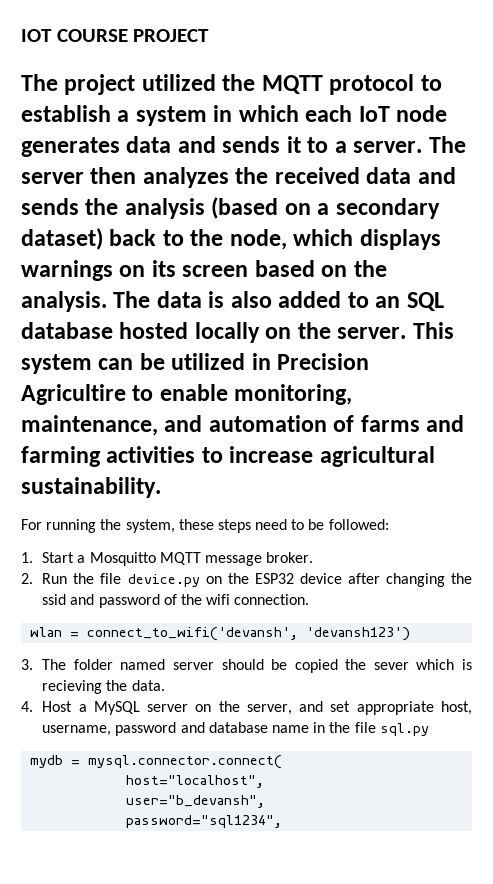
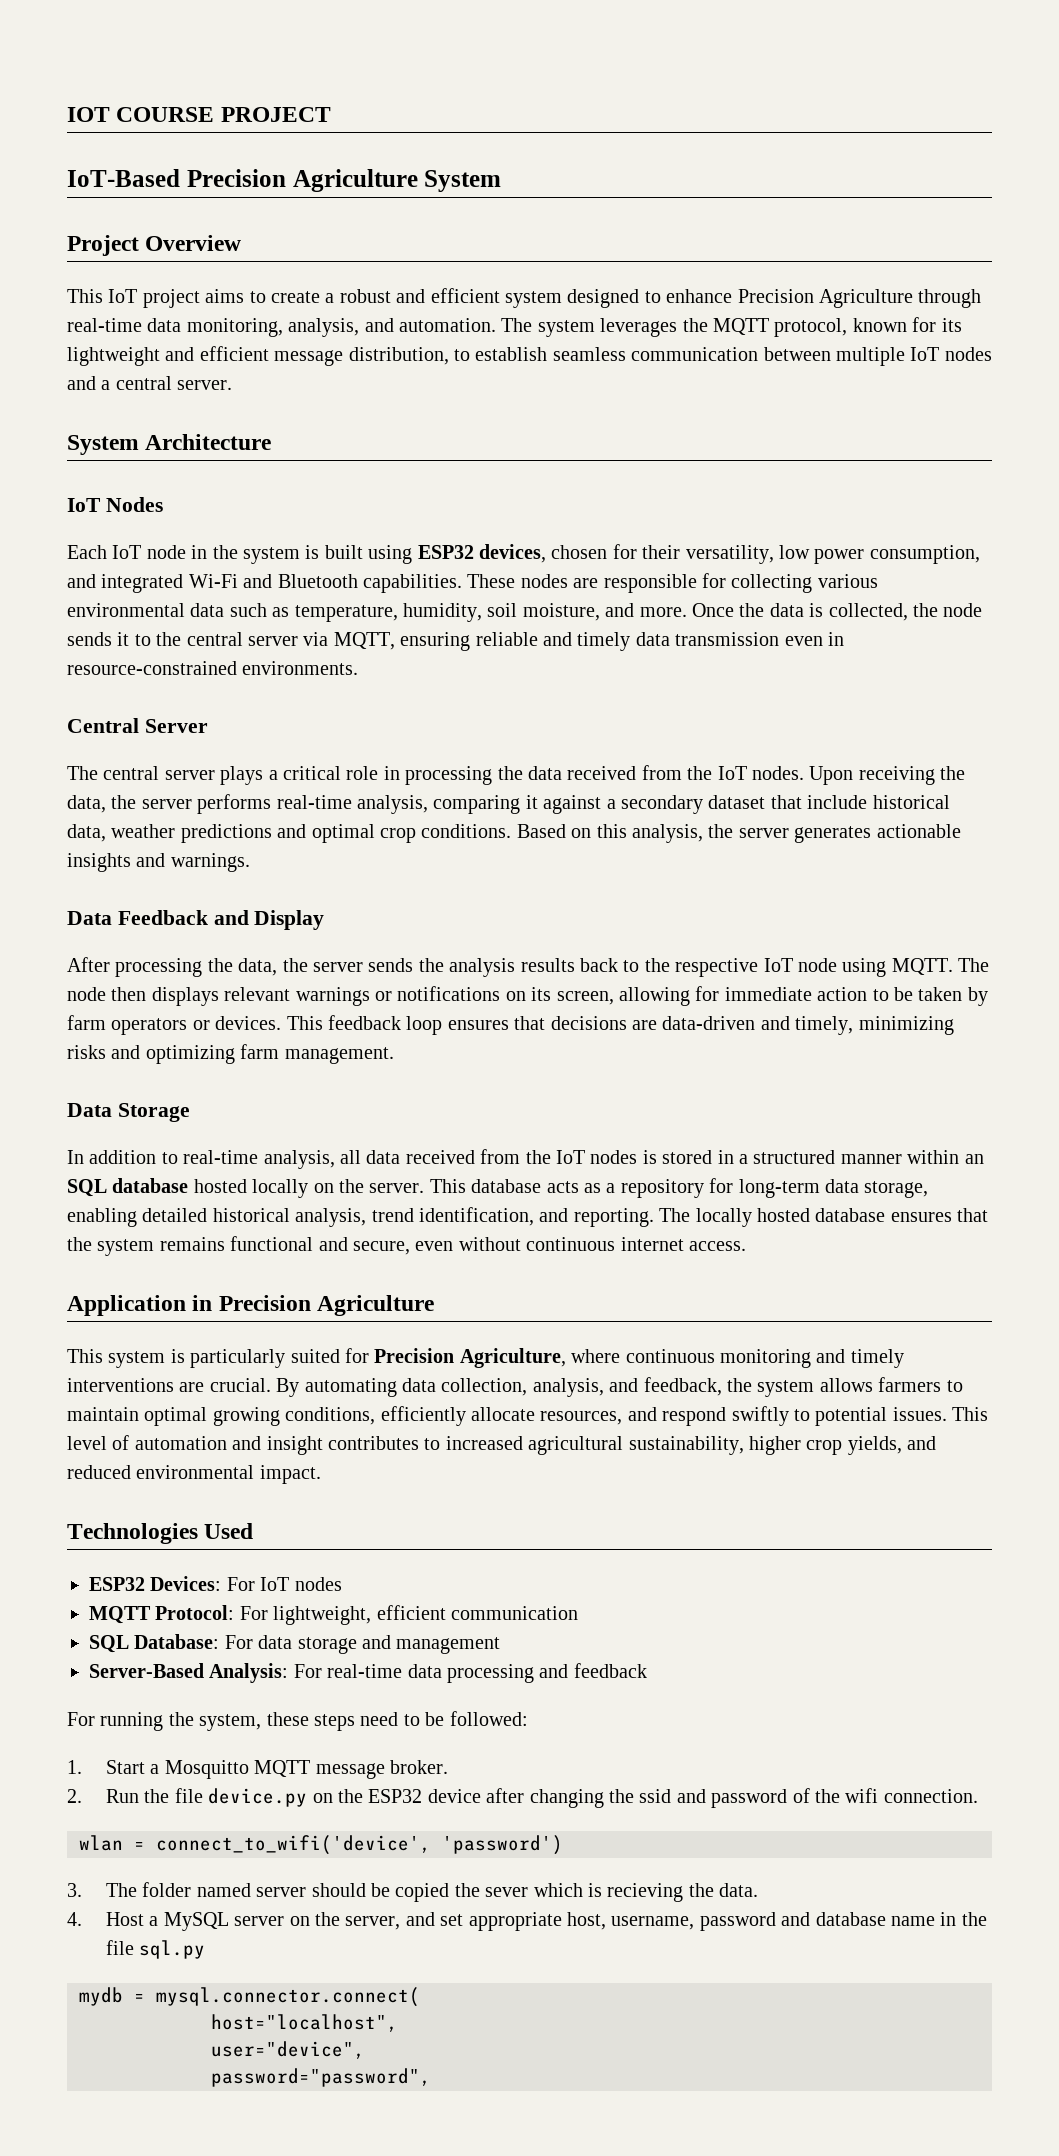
- The project utilized the MQTT protocol to establish a system in which each IoT node generates data and sends it to a server. The server then analyzes the received data and sends the analysis (based on a secondary dataset) back to the node, which displays warnings on its screen based on the analysis. The data is also added to an SQL database hosted locally on the server.
+ IoT-Based Precision Agriculture System
+ Project Overview
+ This IoT project aims to create a robust and efficient system designed to enhance Precision Agriculture through real-time data monitoring, analysis, and automation. The system leverages the MQTT protocol, known for its lightweight and efficient message distribution, to establish seamless communication between multiple IoT nodes and a central server.
+ System Architecture
+ IoT Nodes
+ Each IoT node in the system is built using ESP32 devices, chosen for their versatility, low power consumption, and integrated Wi-Fi and Bluetooth capabilities. These nodes are responsible for collecting various environmental data such as temperature, humidity, soil moisture, and more. Once the data is collected, the node sends it to the central server via MQTT, ensuring reliable and timely data transmission even in resource-constrained environments.
+ Central Server
+ The central server plays a critical role in processing the data received from the IoT nodes. Upon receiving the data, the server performs real-time analysis, comparing it against a secondary dataset that include historical data, weather predictions and optimal crop conditions. Based on this analysis, the server generates actionable insights and warnings.
+ Data Feedback and Display
+ After processing the data, the server sends the analysis results back to the respective IoT node using MQTT. The node then displays relevant warnings or notifications on its screen, allowing for immediate action to be taken by farm operators or devices. This feedback loop ensures that decisions are data-driven and timely, minimizing risks and optimizing farm management.
+ Data Storage
+ In addition to real-time analysis, all data received from the IoT nodes is stored in a structured manner within an SQL database hosted locally on the server.
- This system can be utilized in Precision Agricultire to enable monitoring, maintenance, and automation of farms and farming activities to increase agricultural sustainability.
+ This database acts as a repository for long-term data storage, enabling detailed historical analysis, trend identification, and reporting. The locally hosted database ensures that the system remains functional and secure, even without continuous internet access.
+ Application in Precision Agriculture
+ This system is particularly suited for Precision Agriculture, where continuous monitoring and timely interventions are crucial. By automating data collection, analysis, and feedback, the system allows farmers to maintain optimal growing conditions, efficiently allocate resources, and respond swiftly to potential issues. This level of automation and insight contributes to increased agricultural sustainability, higher crop yields, and reduced environmental impact.
+ Technologies Used
+ ESP32 Devices: For IoT nodes
+ MQTT Protocol: For lightweight, efficient communication
+ SQL Database: For data storage and management
+ Server-Based Analysis: For real-time data processing and feedback
- wlan = connect_to_wifi('devansh', 'devansh123')
+ wlan = connect_to_wifi('device', 'password')
- user="b_devansh",
- password="sql1234",
+ user="device",
+ password="password",

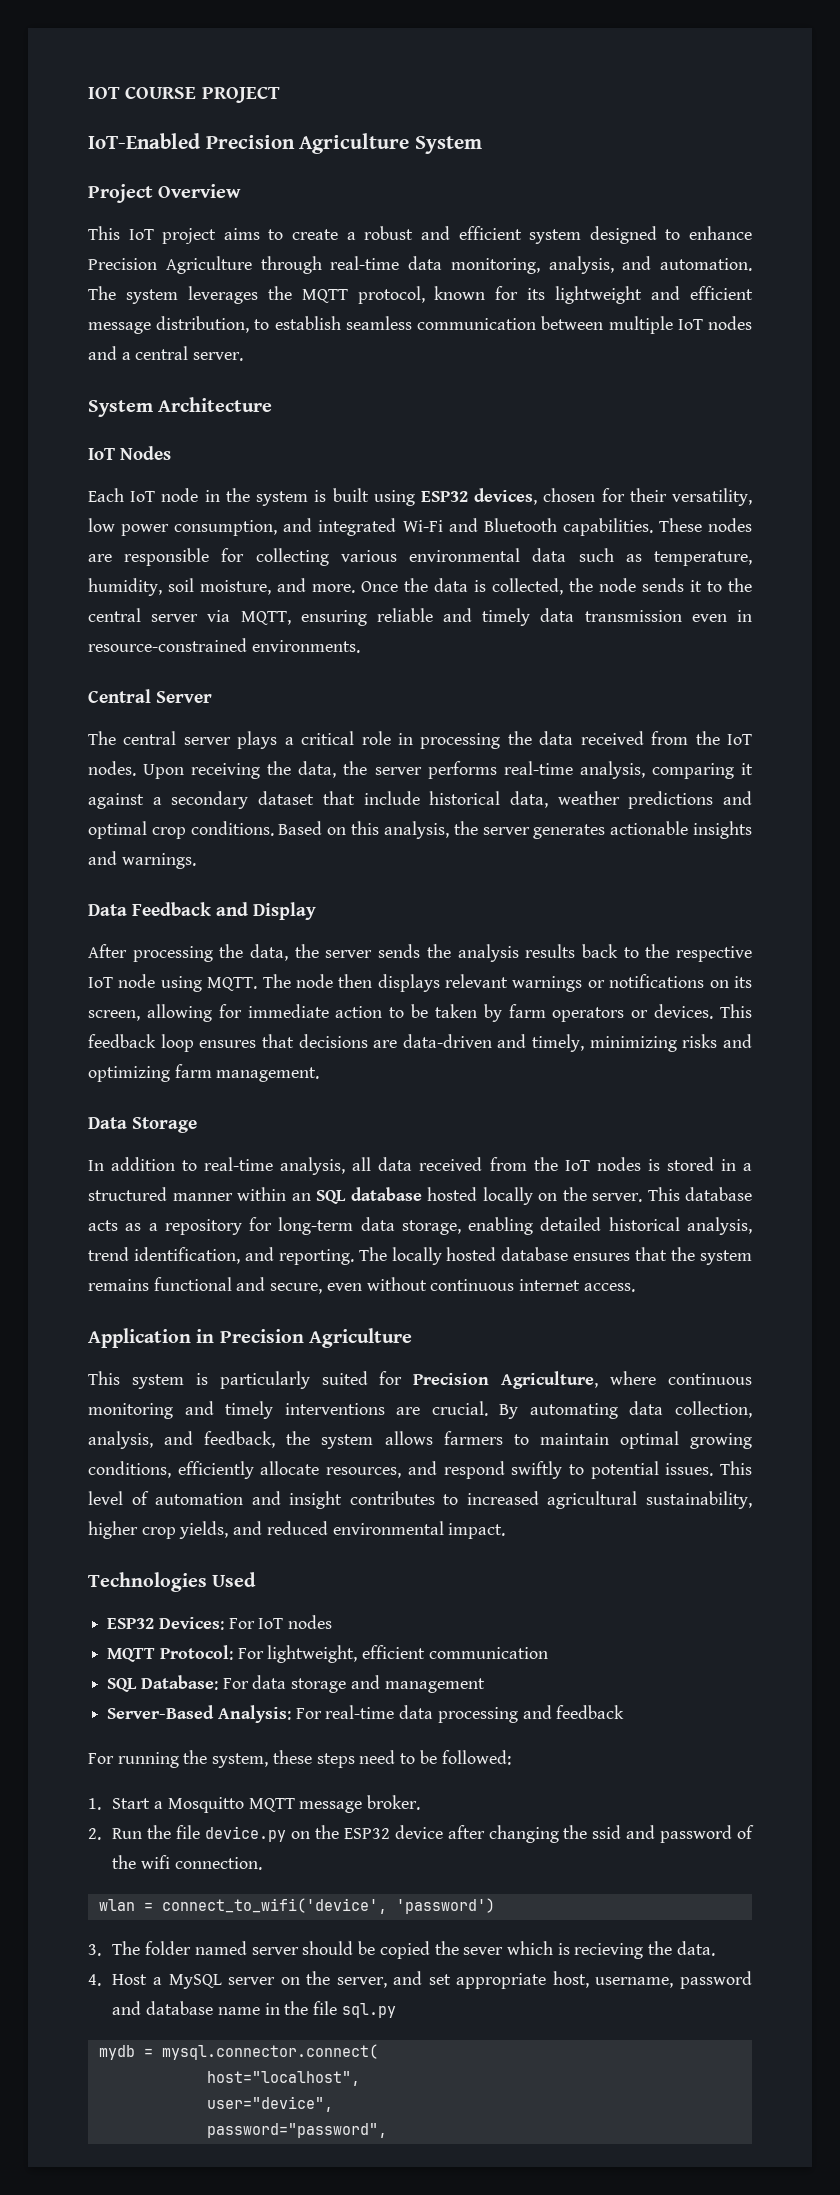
- IoT-Based Precision Agriculture System
+ IoT-Enabled Precision Agriculture System

